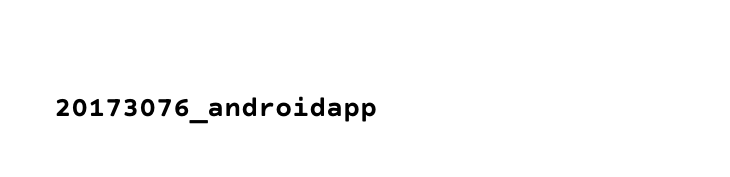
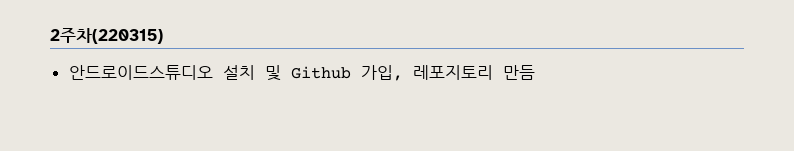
- 20173076_androidapp
+ 2주차(220315)
+ 안드로이드스튜디오 설치 및 Github 가입, 레포지토리 만듬

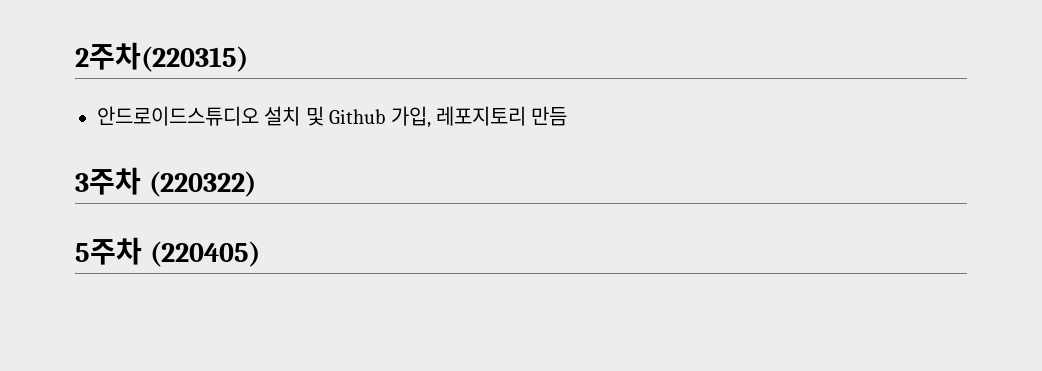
+ 3주차 (220322)
+ 5주차 (220405)

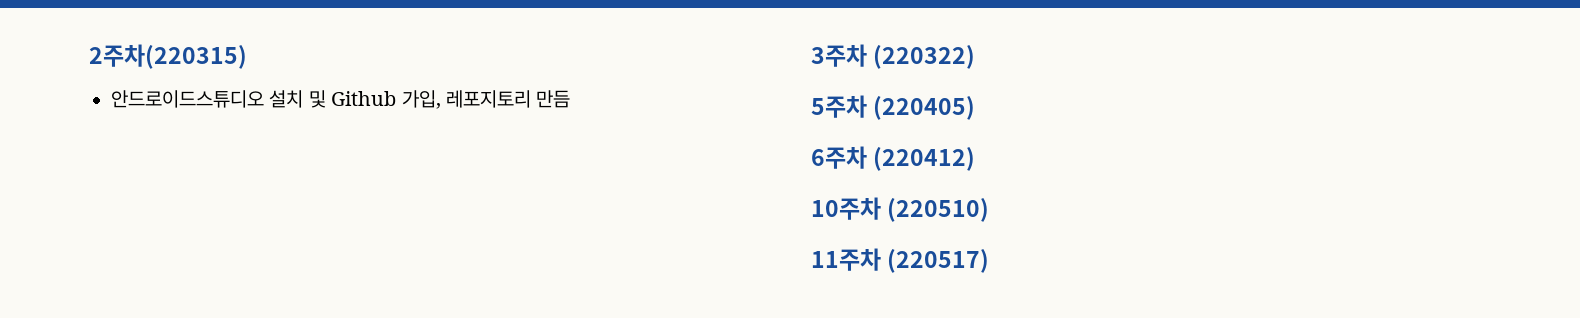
+ 6주차 (220412)
+ 10주차 (220510)
+ 11주차 (220517)

